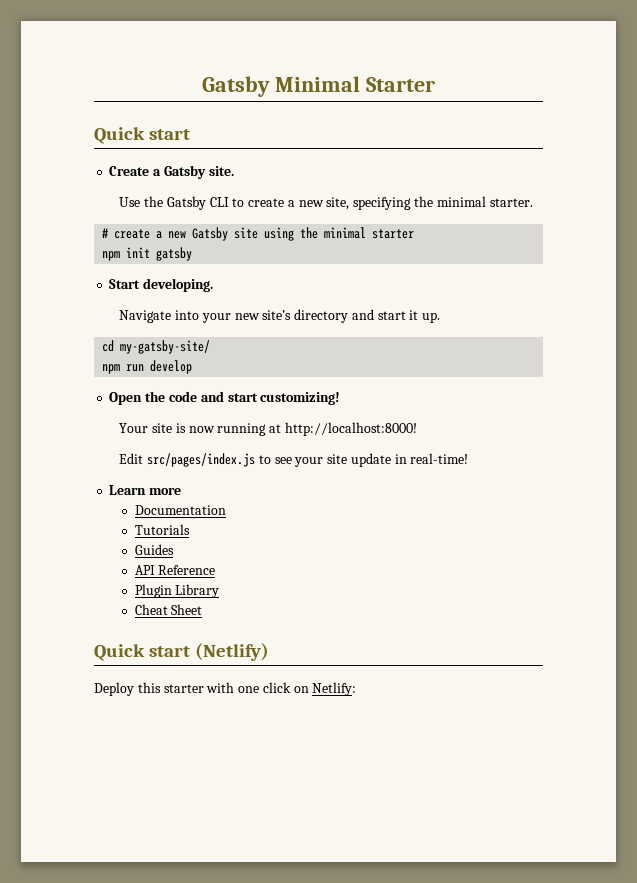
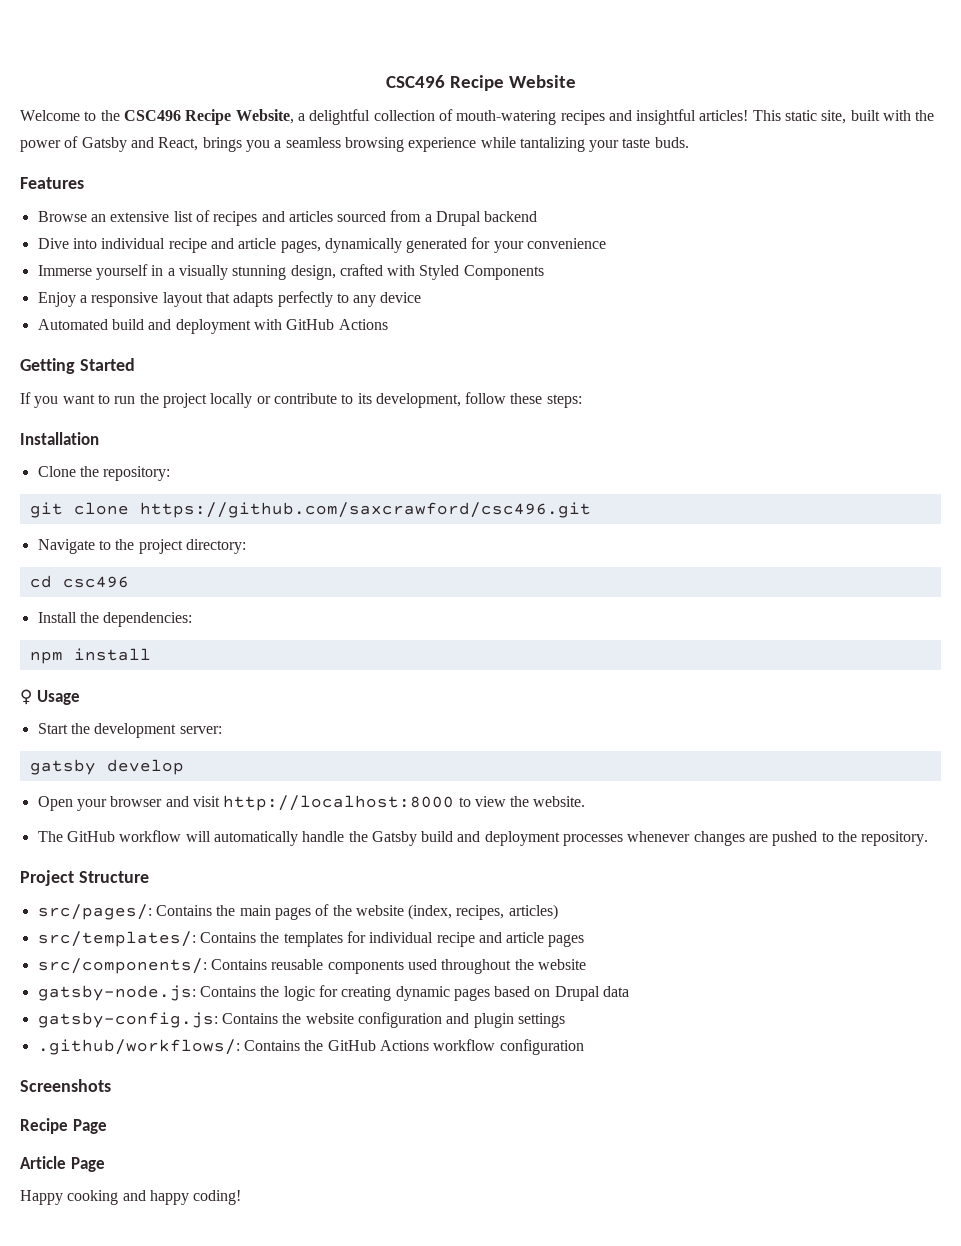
- Gatsby Minimal Starter
- Quick start
- Create a Gatsby site.
- Use the Gatsby CLI to create a new site, specifying the minimal starter.
- # create a new Gatsby site using the minimal starter
- npm init gatsby
- Start developing.
- Navigate into your new site’s directory and start it up.
- cd my-gatsby-site/
- npm run develop
- Open the code and start customizing!
- Your site is now running at http://localhost:8000!
- Edit src/pages/index.js to see your site update in real-time!
- Learn more
- Documentation
- Tutorials
- Guides
- API Reference
- Plugin Library
- Cheat Sheet
- Quick start (Netlify)
- Deploy this starter with one click on Netlify:
+ CSC496 Recipe Website
+ Welcome to the CSC496 Recipe Website, a delightful collection of mouth-watering recipes and insightful articles! This static site, built with the power of Gatsby and React, brings you a seamless browsing experience while tantalizing your taste buds.
+ Features
+ Browse an extensive list of recipes and articles sourced from a Drupal backend
+ Dive into individual recipe and article pages, dynamically generated for your convenience
+ Immerse yourself in a visually stunning design, crafted with Styled Components
+ Enjoy a responsive layout that adapts perfectly to any device
+ Automated build and deployment with GitHub Actions
+ Getting Started
+ If you want to run the project locally or contribute to its development, follow these steps:
+ Installation
+ Clone the repository:
+ git clone https://github.com/saxcrawford/csc496.git
+ Navigate to the project directory:
+ cd csc496
+ Install the dependencies:
+ npm install
+ ♀ Usage
+ Start the development server:
+ gatsby develop
+ Open your browser and visit http://localhost:8000 to view the website.
+ The GitHub workflow will automatically handle the Gatsby build and deployment processes whenever changes are pushed to the repository.
+ Project Structure
+ src/pages/: Contains the main pages of the website (index, recipes, articles)
+ src/templates/: Contains the templates for individual recipe and article pages
+ src/components/: Contains reusable components used throughout the website
+ gatsby-node.js: Contains the logic for creating dynamic pages based on Drupal data
+ gatsby-config.js: Contains the website configuration and plugin settings
+ .github/workflows/: Contains the GitHub Actions workflow configuration
+ Screenshots
+ Recipe Page
+ Article Page
+ Happy cooking and happy coding!

